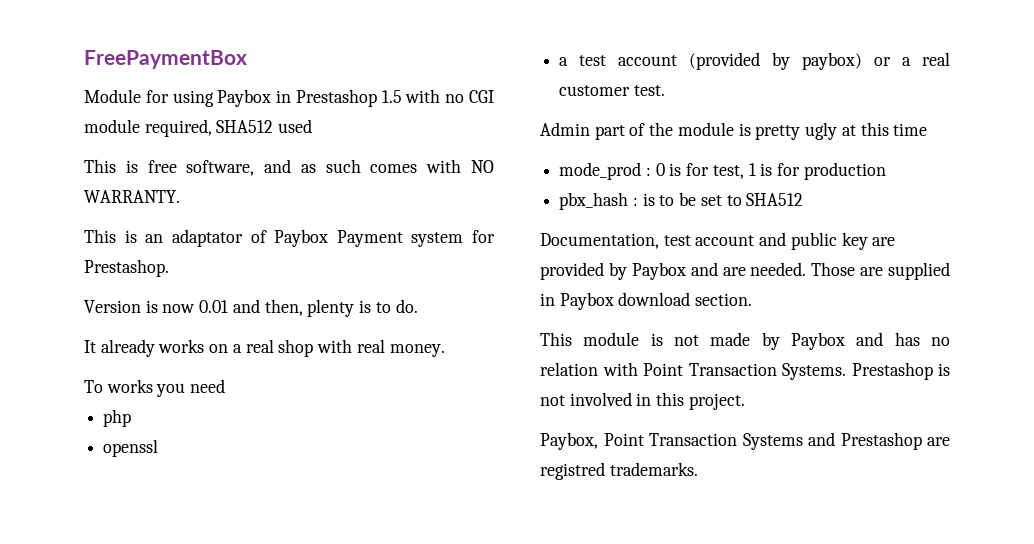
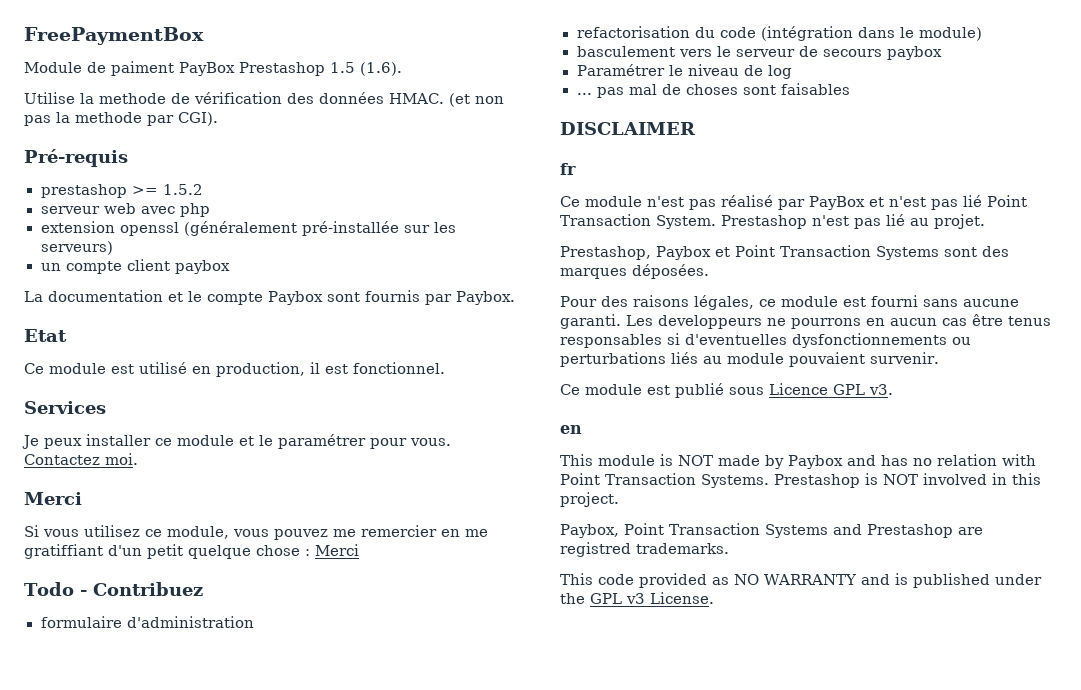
- Module for using Paybox in Prestashop 1.5 with no CGI module required, SHA512 used
- This is free software, and as such comes with NO WARRANTY.
- This is an adaptator of Paybox Payment system for Prestashop.
- Version is now 0.01 and then, plenty is to do.
- It already works on a real shop with real money.
- To works you need
- php
+ Module de paiment PayBox Prestashop 1.5 (1.6).
+ Utilise la methode de vérification des données HMAC. (et non pas la methode par CGI).
+ Pré-requis
+ prestashop >= 1.5.2
+ serveur web avec php
- openssl
- a test account (provided by paybox) or a real customer test.
- Admin part of the module is pretty ugly at this time
- mode_prod : 0 is for test, 1 is for production
- pbx_hash : is to be set to SHA512
- Documentation, test account and public key are provided by Paybox and are needed. Those are supplied in Paybox download section.
+ extension openssl (généralement pré-installée sur les serveurs)
+ un compte client paybox
+ La documentation et le compte Paybox sont fournis par Paybox.
+ Etat
+ Ce module est utilisé en production, il est fonctionnel.
+ Services
+ Je peux installer ce module et le paramétrer pour vous. Contactez moi.
+ Merci
+ Si vous utilisez ce module, vous pouvez me remercier en me gratiffiant d'un petit quelque chose : Merci
+ Todo - Contribuez
+ formulaire d'administration
+ refactorisation du code (intégration dans le module)
+ basculement vers le serveur de secours paybox
+ Paramétrer le niveau de log
+ ... pas mal de choses sont faisables
+ DISCLAIMER
+ fr
+ Ce module n'est pas réalisé par PayBox et n'est pas lié Point Transaction System. Prestashop n'est pas lié au projet.
+ Prestashop, Paybox et Point Transaction Systems sont des marques déposées.
+ Pour des raisons légales, ce module est fourni sans aucune garanti. Les developpeurs ne pourrons en aucun cas être tenus responsables si d'eventuelles dysfonctionnements ou perturbations liés au module pouvaient survenir.
+ Ce module est publié sous Licence GPL v3.
+ en
- This module is not made by Paybox and has no relation with Point Transaction Systems.
+ This module is NOT made by Paybox and has no relation with Point Transaction Systems.
- Prestashop is not involved in this project.
+ Prestashop is NOT involved in this project.
+ This code provided as NO WARRANTY and is published under the GPL v3 License.

